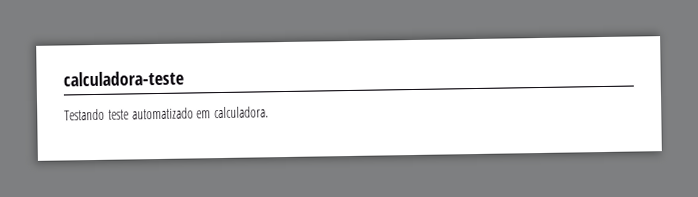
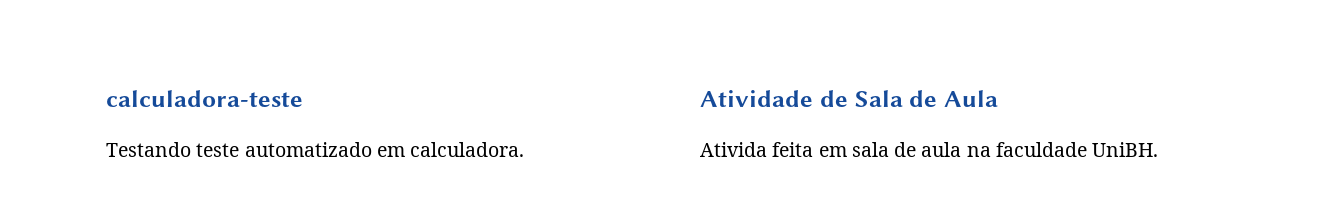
+ Atividade de Sala de Aula
+ Ativida feita em sala de aula na faculdade UniBH.

